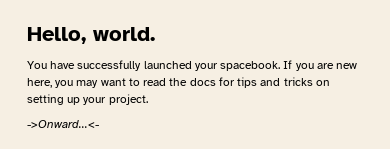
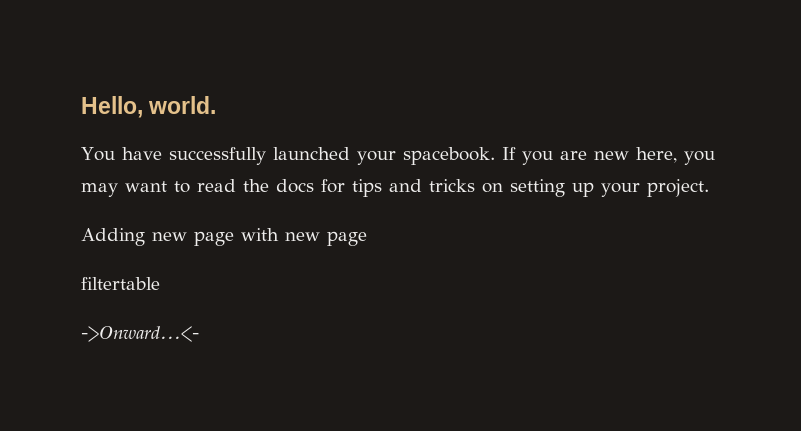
+ Adding new page with new page
+ filtertable

